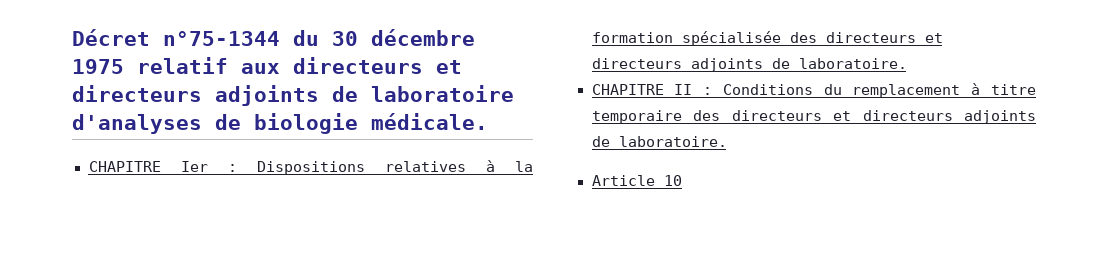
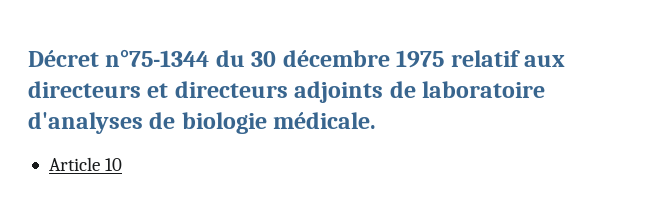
- CHAPITRE Ier : Dispositions relatives à la formation spécialisée des directeurs et directeurs adjoints de laboratoire.
- CHAPITRE II : Conditions du remplacement à titre temporaire des directeurs et directeurs adjoints de laboratoire.

